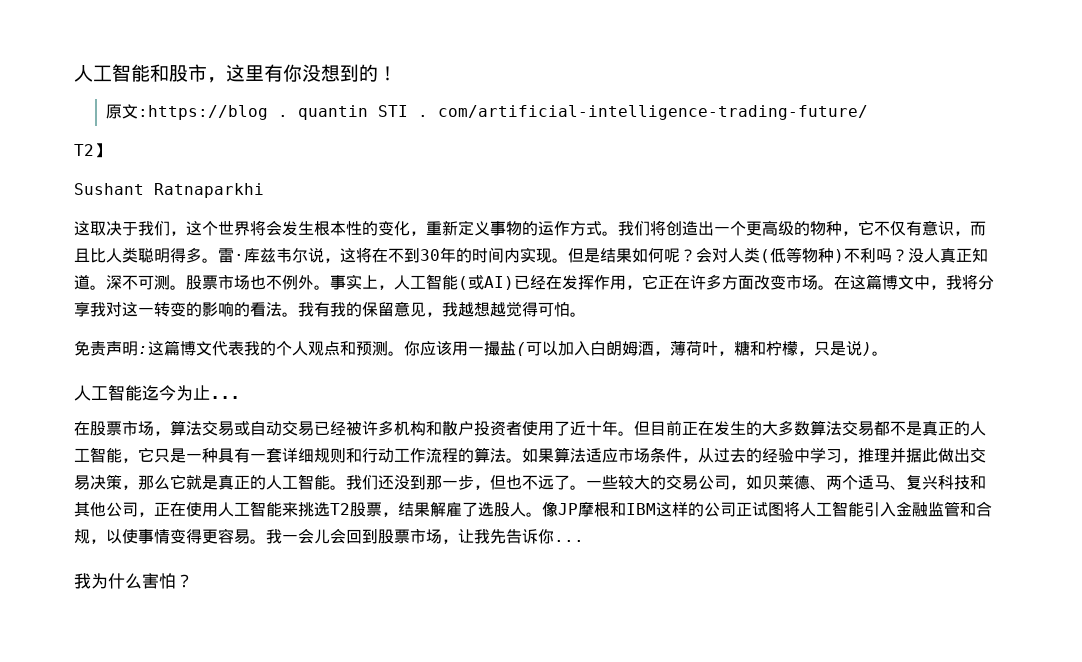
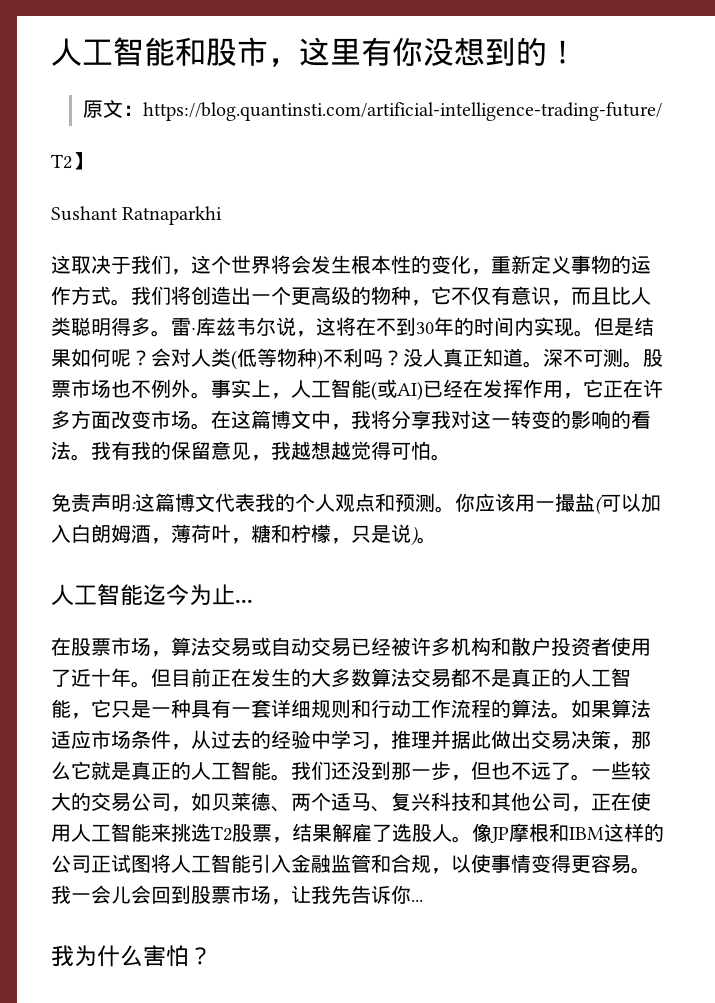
- 原文:https://blog . quantin STI . com/artificial-intelligence-trading-future/
+ 原文：https://blog.quantinsti.com/artificial-intelligence-trading-future/

